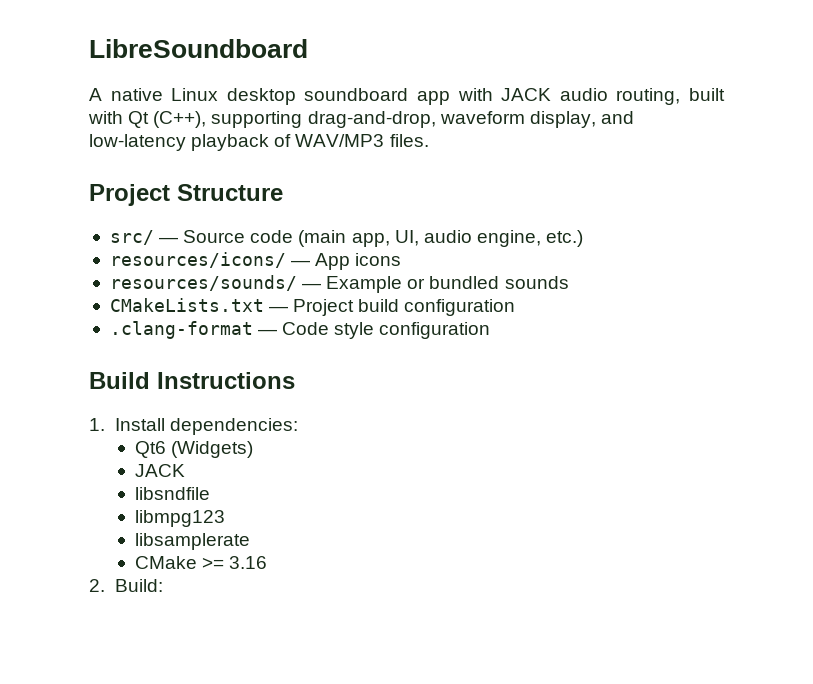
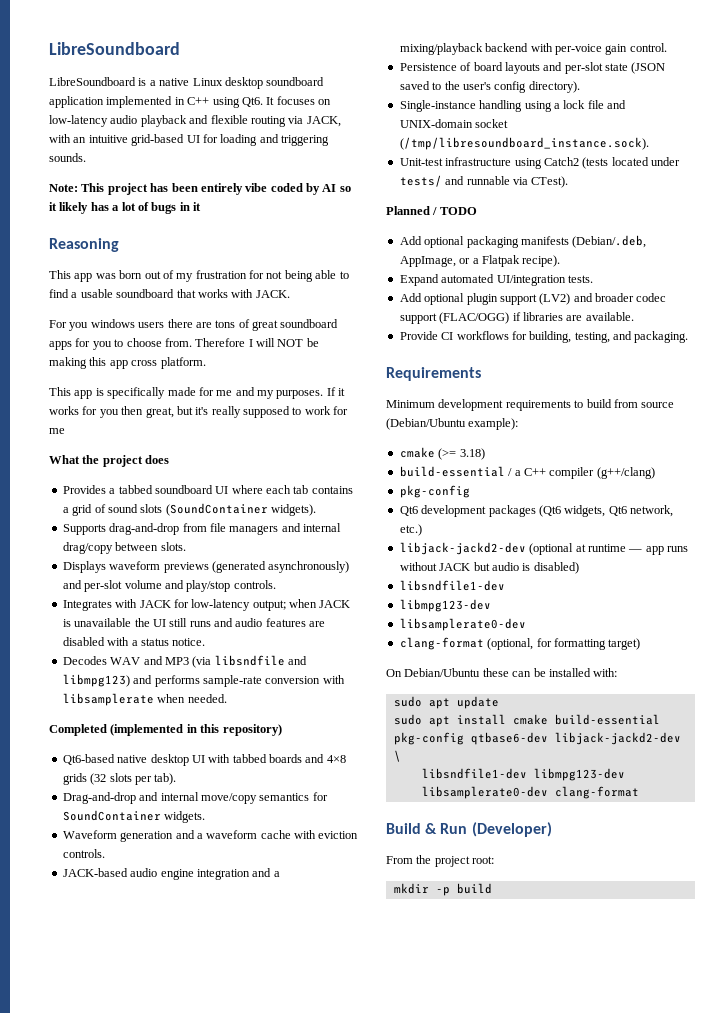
- A native Linux desktop soundboard app with JACK audio routing, built with Qt (C++), supporting drag-and-drop, waveform display, and low-latency playback of WAV/MP3 files.
- Project Structure
- src/ — Source code (main app, UI, audio engine, etc.)
- resources/icons/ — App icons
- resources/sounds/ — Example or bundled sounds
- CMakeLists.txt — Project build configuration
- .clang-format — Code style configuration
- Build Instructions
- 1. Install dependencies:
- Qt6 (Widgets)
- JACK
- libsndfile
- libmpg123
- libsamplerate
- CMake >= 3.16
- 2. Build:
+ LibreSoundboard is a native Linux desktop soundboard application implemented in C++ using Qt6. It focuses on low-latency audio playback and flexible routing via JACK, with an intuitive grid-based UI for loading and triggering sounds.
+ Note: This project has been entirely vibe coded by AI so it likely has a lot of bugs in it
+ Reasoning
+ This app was born out of my frustration for not being able to find a usable soundboard that works with JACK.
+ For you windows users there are tons of great soundboard apps for you to choose from. Therefore I will NOT be making this app cross platform.
+ This app is specifically made for me and my purposes. If it works for you then great, but it's really supposed to work for me
+ What the project does
+ Provides a tabbed soundboard UI where each tab contains a grid of sound slots (SoundContainer widgets).
+ Supports drag-and-drop from file managers and internal drag/copy between slots.
+ Displays waveform previews (generated asynchronously) and per-slot volume and play/stop controls.
+ Integrates with JACK for low-latency output; when JACK is unavailable the UI still runs and audio features are disabled with a status notice.
+ Decodes WAV and MP3 (via libsndfile and libmpg123) and performs sample-rate conversion with libsamplerate when needed.
+ Completed (implemented in this repository)
+ Qt6-based native desktop UI with tabbed boards and 4×8 grids (32 slots per tab).
+ Drag-and-drop and internal move/copy semantics for SoundContainer widgets.
+ Waveform generation and a waveform cache with eviction controls.
+ JACK-based audio engine integration and a mixing/playback backend with per-voice gain control.
+ Persistence of board layouts and per-slot state (JSON saved to the user's config directory).
+ Single-instance handling using a lock file and UNIX-domain socket (/tmp/libresoundboard_instance.sock).
+ Unit-test infrastructure using Catch2 (tests located under tests/ and runnable via CTest).
+ Planned / TODO
+ Add optional packaging manifests (Debian/.deb, AppImage, or a Flatpak recipe).
+ Expand automated UI/integration tests.
+ Add optional plugin support (LV2) and broader codec support (FLAC/OGG) if libraries are available.
+ Provide CI workflows for building, testing, and packaging.
+ Requirements
+ Minimum development requirements to build from source (Debian/Ubuntu example):
+ cmake (>= 3.18)
+ build-essential / a C++ compiler (g++/clang)
+ pkg-config
+ Qt6 development packages (Qt6 widgets, Qt6 network, etc.)
+ libjack-jackd2-dev (optional at runtime — app runs without JACK but audio is disabled)
+ libsndfile1-dev
+ libmpg123-dev
+ libsamplerate0-dev
+ clang-format (optional, for formatting target)
+ On Debian/Ubuntu these can be installed with:
+ sudo apt update
+ sudo apt install cmake build-essential pkg-config qtbase6-dev libjack-jackd2-dev \
+ libsndfile1-dev libmpg123-dev libsamplerate0-dev clang-format
+ Build & Run (Developer)
+ From the project root:
+ mkdir -p build

